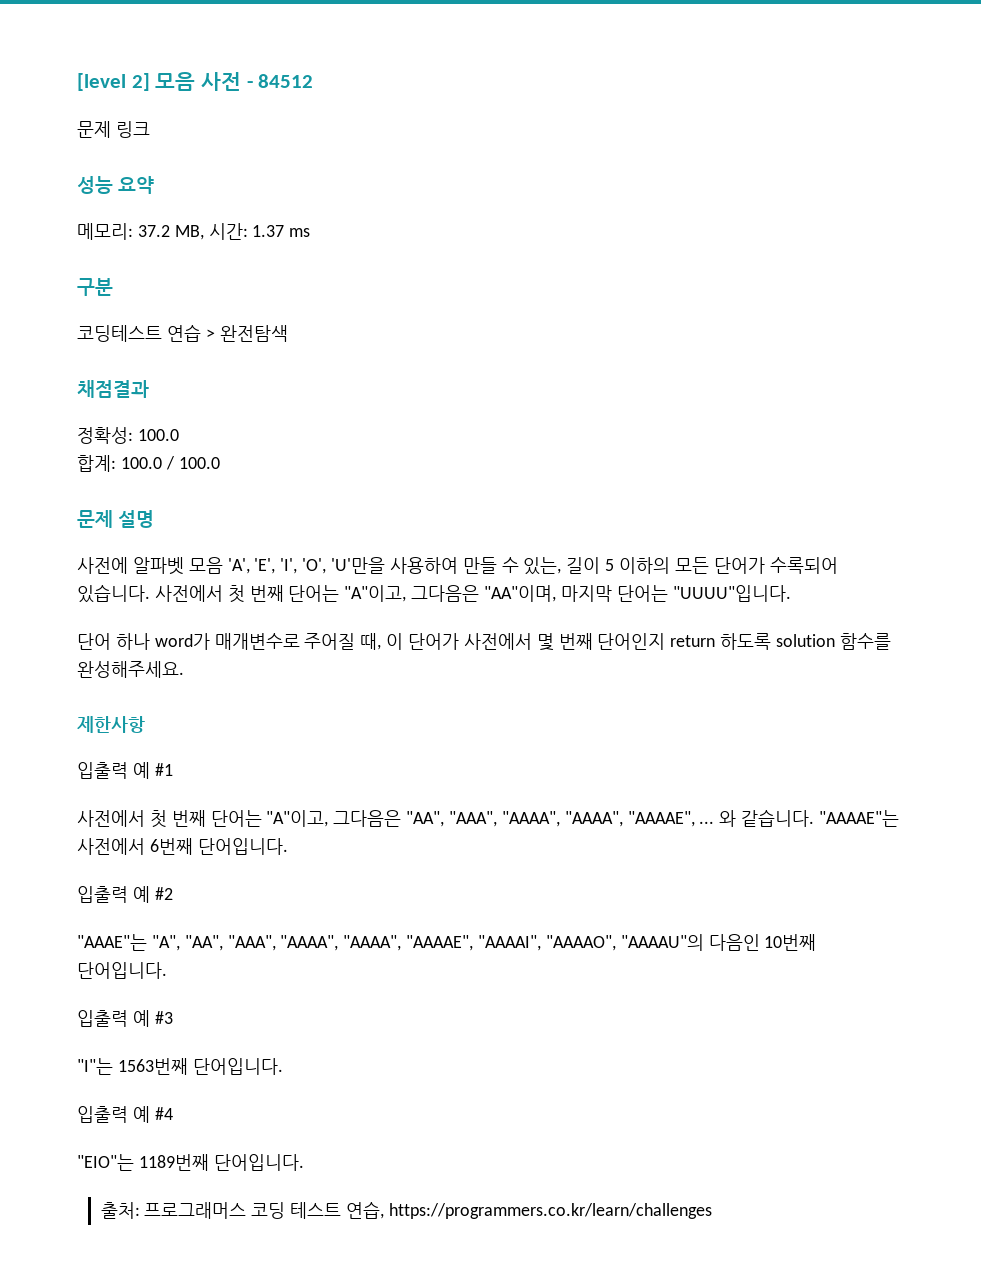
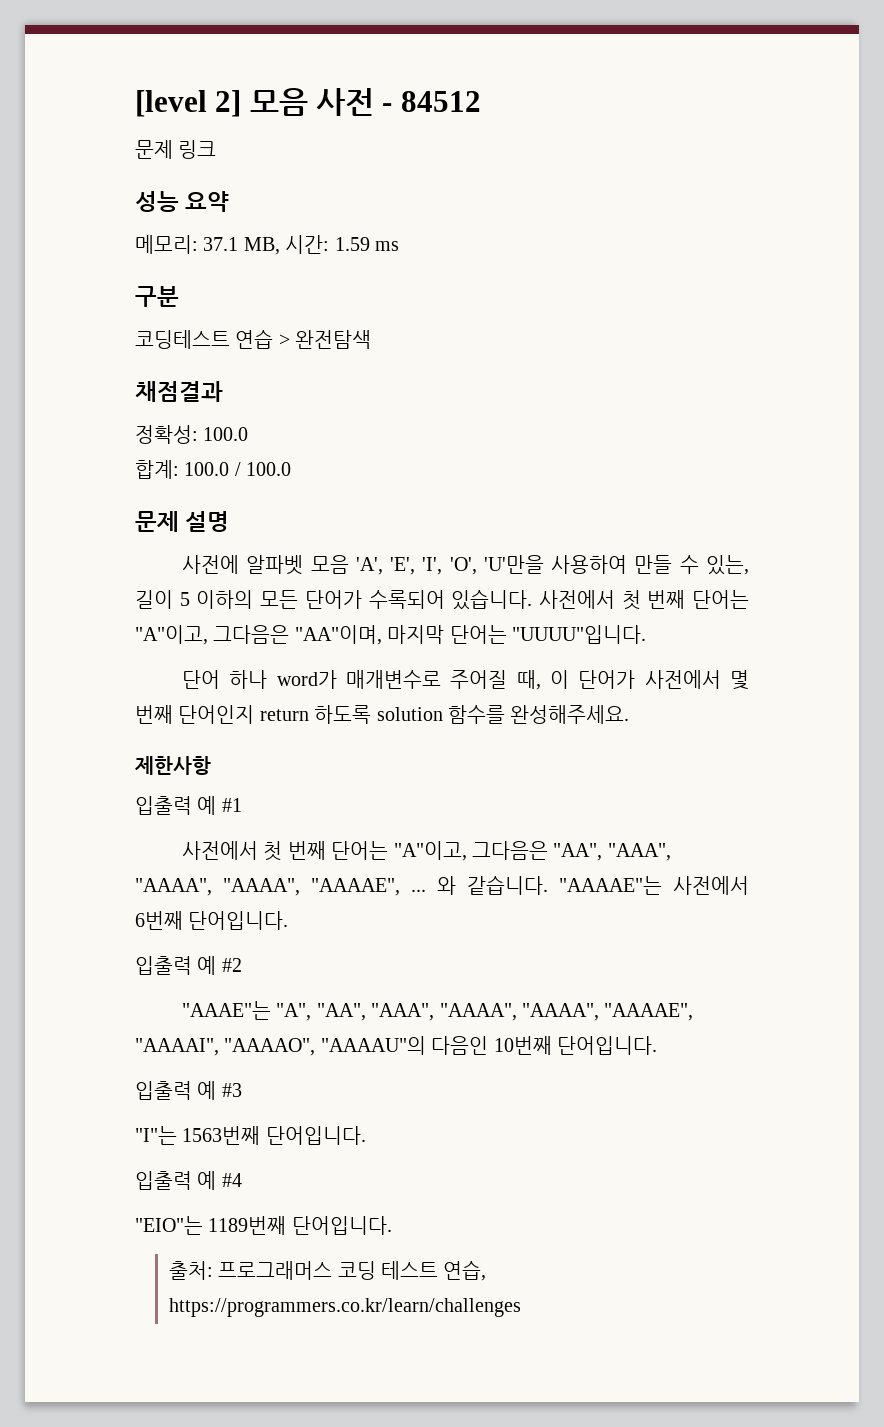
- 메모리: 37.2 MB, 시간: 1.37 ms
+ 메모리: 37.1 MB, 시간: 1.59 ms

